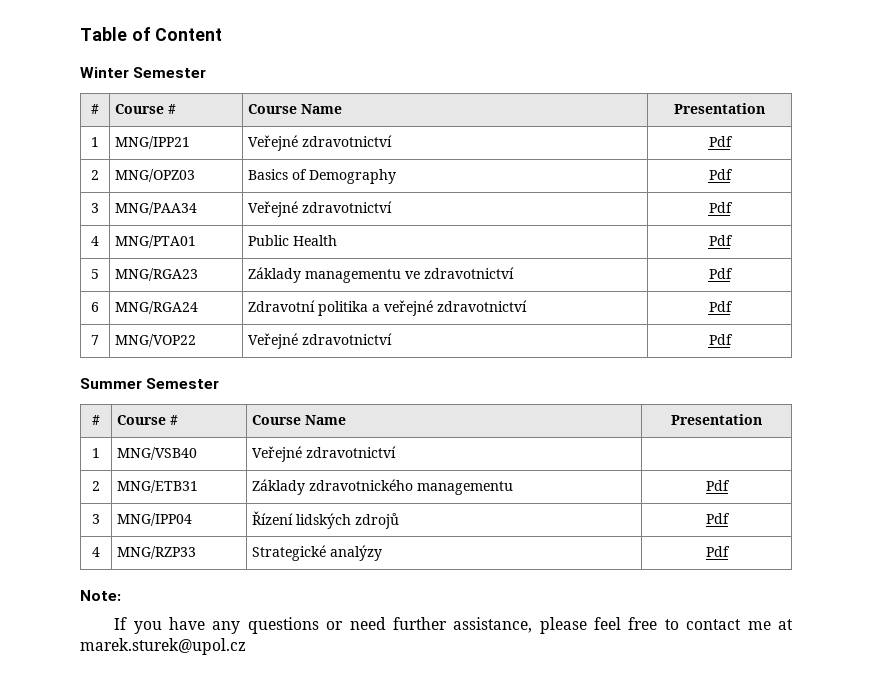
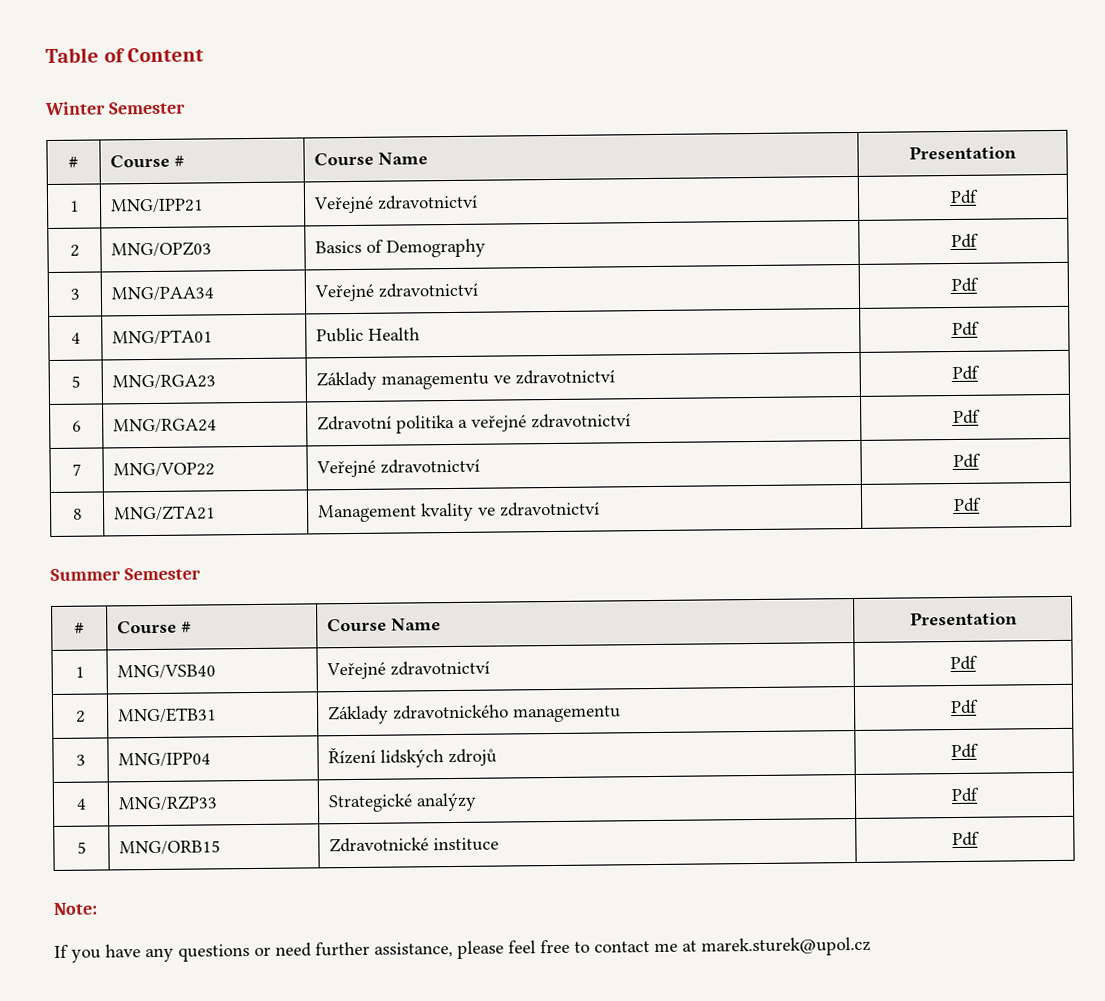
+ 8 | MNG/ZTA21 | Management kvality ve zdravotnictví | Pdf
- 1 | MNG/VSB40 | Veřejné zdravotnictví |
+ 1 | MNG/VSB40 | Veřejné zdravotnictví | Pdf
+ 5 | MNG/ORB15 | Zdravotnické instituce | Pdf

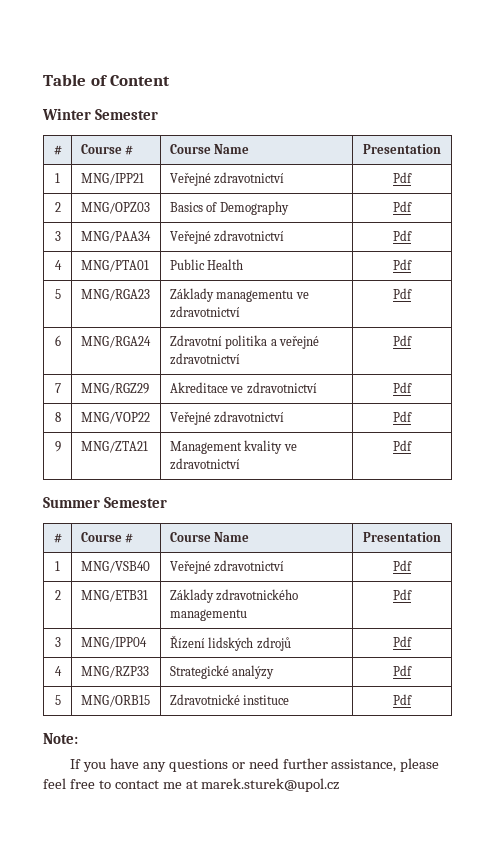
- 7 | MNG/VOP22 | Veřejné zdravotnictví | Pdf
+ 7 | MNG/RGZ29 | Akreditace ve zdravotnictví | Pdf
+ 8 | MNG/VOP22 | Veřejné zdravotnictví | Pdf
- 8 | MNG/ZTA21 | Management kvality ve zdravotnictví | Pdf
+ 9 | MNG/ZTA21 | Management kvality ve zdravotnictví | Pdf

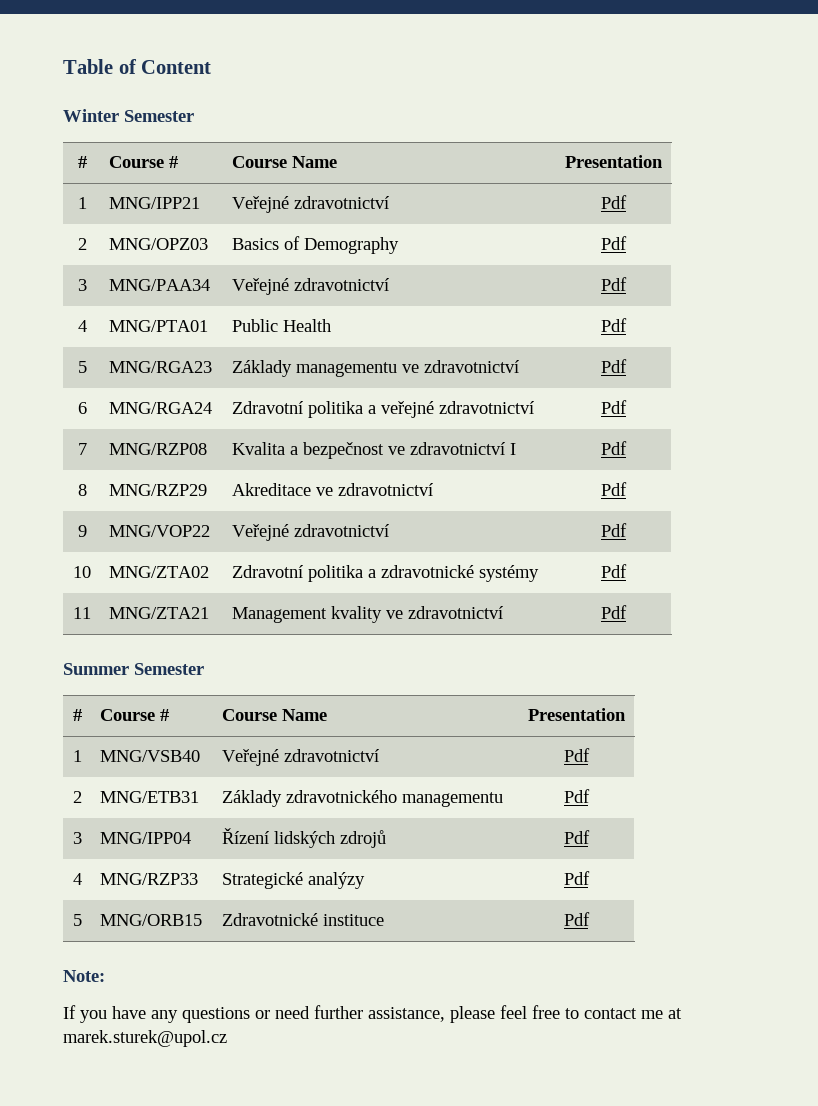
- 7 | MNG/RGZ29 | Akreditace ve zdravotnictví | Pdf
+ 7 | MNG/RZP08 | Kvalita a bezpečnost ve zdravotnictví I | Pdf
+ 8 | MNG/RZP29 | Akreditace ve zdravotnictví | Pdf
- 8 | MNG/VOP22 | Veřejné zdravotnictví | Pdf
+ 9 | MNG/VOP22 | Veřejné zdravotnictví | Pdf
- 9 | MNG/ZTA21 | Management kvality ve zdravotnictví | Pdf
+ 10 | MNG/ZTA02 | Zdravotní politika a zdravotnické systémy | Pdf
+ 11 | MNG/ZTA21 | Management kvality ve zdravotnictví | Pdf

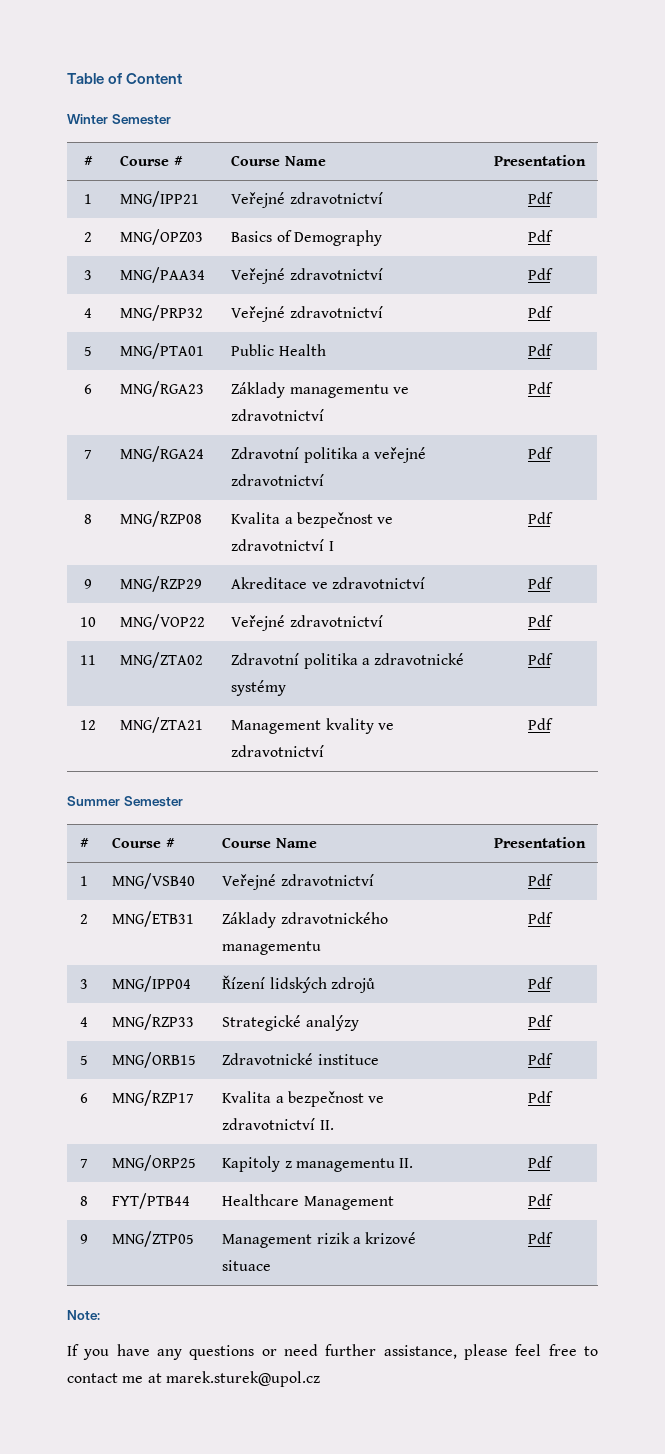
- 4 | MNG/PTA01 | Public Health | Pdf
+ 4 | MNG/PRP32 | Veřejné zdravotnictví | Pdf
+ 5 | MNG/PTA01 | Public Health | Pdf
- 5 | MNG/RGA23 | Základy managementu ve zdravotnictví | Pdf
+ 6 | MNG/RGA23 | Základy managementu ve zdravotnictví | Pdf
- 6 | MNG/RGA24 | Zdravotní politika a veřejné zdravotnictví | Pdf
+ 7 | MNG/RGA24 | Zdravotní politika a veřejné zdravotnictví | Pdf
- 7 | MNG/RZP08 | Kvalita a bezpečnost ve zdravotnictví I | Pdf
+ 8 | MNG/RZP08 | Kvalita a bezpečnost ve zdravotnictví I | Pdf
- 8 | MNG/RZP29 | Akreditace ve zdravotnictví | Pdf
+ 9 | MNG/RZP29 | Akreditace ve zdravotnictví | Pdf
- 9 | MNG/VOP22 | Veřejné zdravotnictví | Pdf
+ 10 | MNG/VOP22 | Veřejné zdravotnictví | Pdf
- 10 | MNG/ZTA02 | Zdravotní politika a zdravotnické systémy | Pdf
+ 11 | MNG/ZTA02 | Zdravotní politika a zdravotnické systémy | Pdf
- 11 | MNG/ZTA21 | Management kvality ve zdravotnictví | Pdf
+ 12 | MNG/ZTA21 | Management kvality ve zdravotnictví | Pdf
+ 6 | MNG/RZP17 | Kvalita a bezpečnost ve zdravotnictví II. | Pdf
+ 7 | MNG/ORP25 | Kapitoly z managementu II. | Pdf
+ 8 | FYT/PTB44 | Healthcare Management | Pdf
+ 9 | MNG/ZTP05 | Management rizik a krizové situace | Pdf

